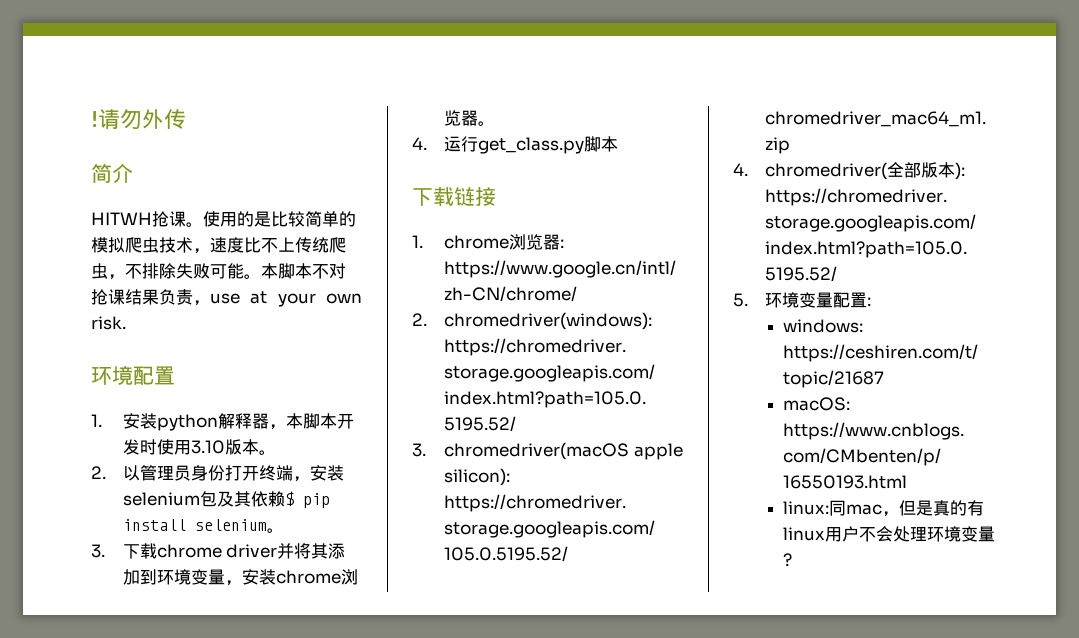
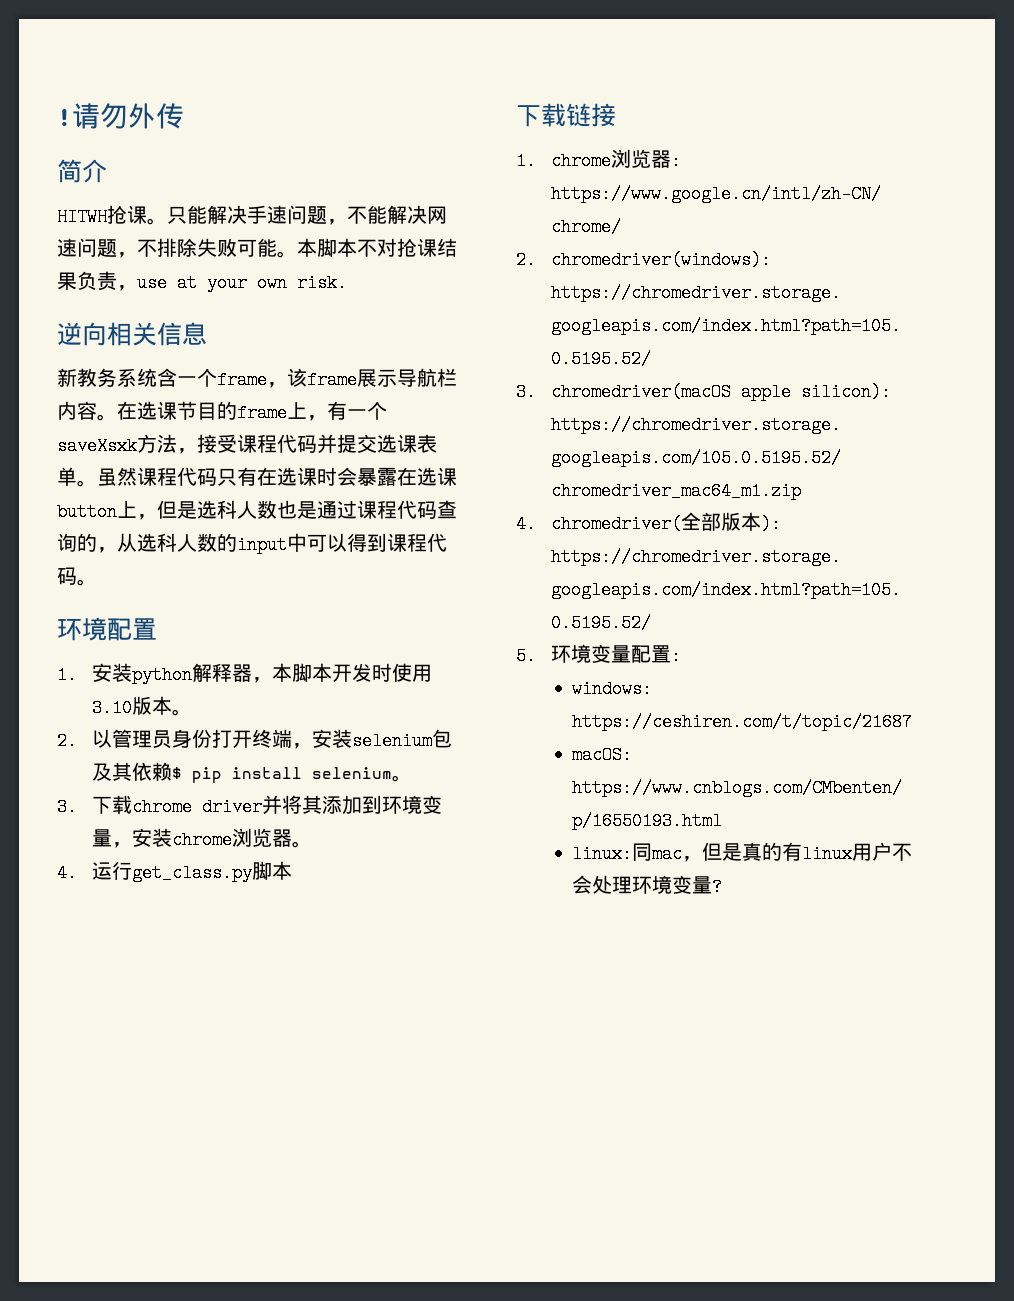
- 使用的是比较简单的模拟爬虫技术，速度比不上传统爬虫，不排除失败可能。
+ 只能解决手速问题，不能解决网速问题，不排除失败可能。
+ 逆向相关信息
+ 新教务系统含一个frame，该frame展示导航栏内容。在选课节目的frame上，有一个saveXsxk方法，接受课程代码并提交选课表单。虽然课程代码只有在选课时会暴露在选课button上，但是选科人数也是通过课程代码查询的，从选科人数的input中可以得到课程代码。

